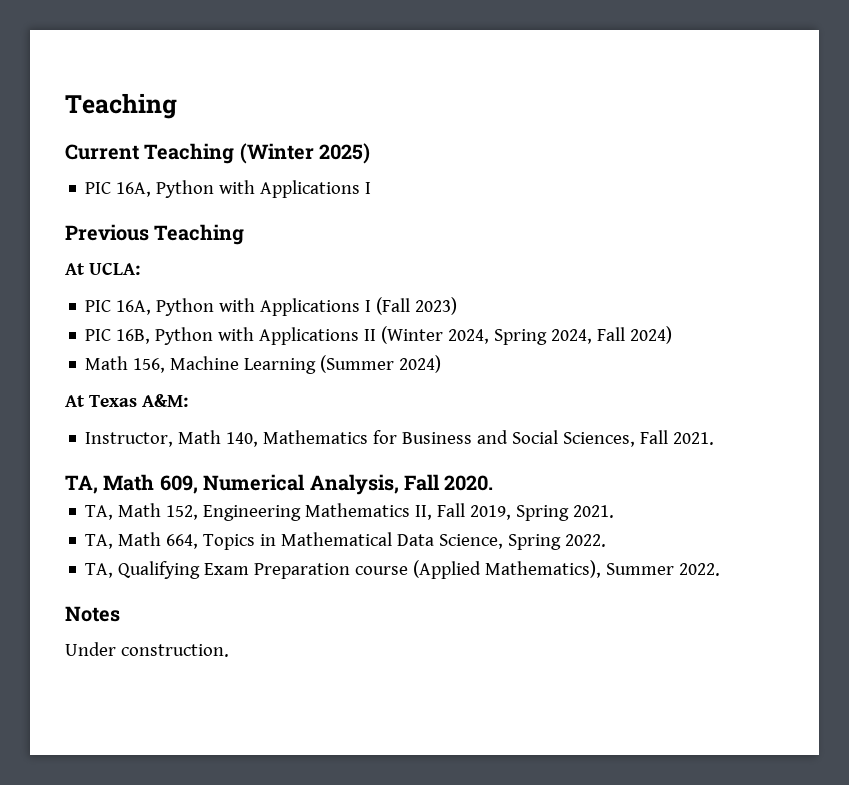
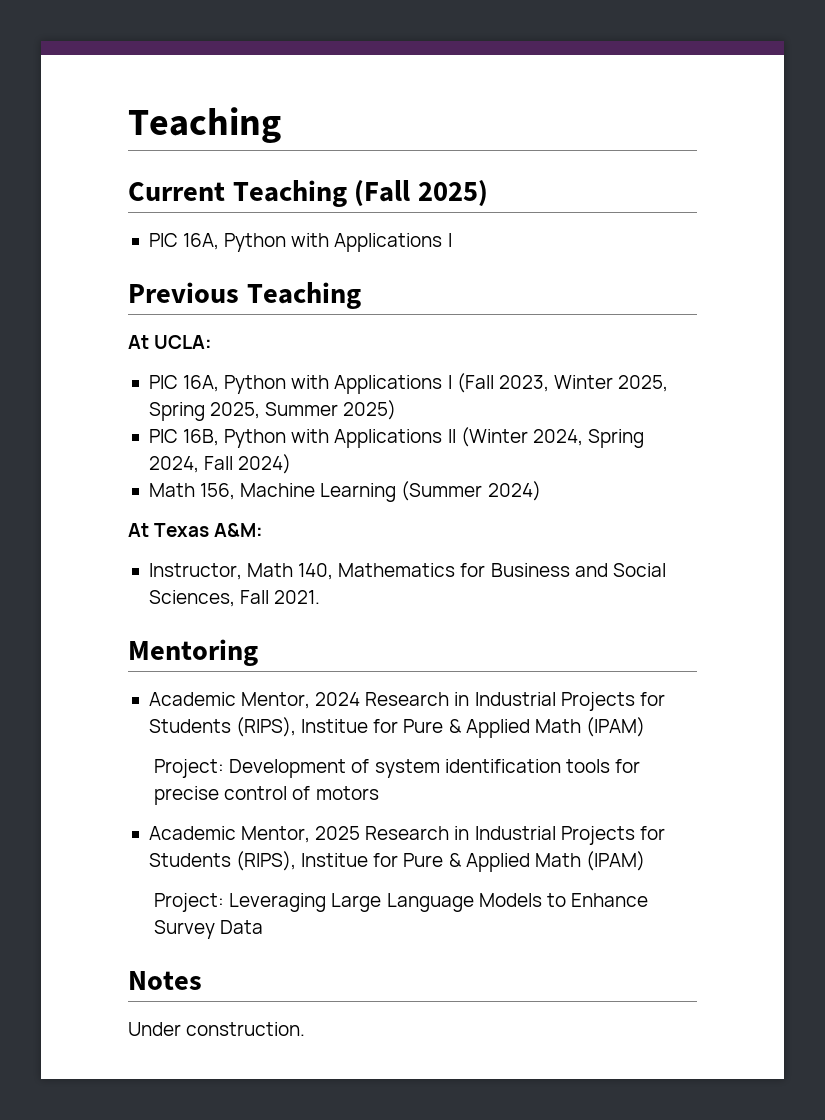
- Current Teaching (Winter 2025)
+ Current Teaching (Fall 2025)
- PIC 16A, Python with Applications I (Fall 2023)
+ PIC 16A, Python with Applications I (Fall 2023, Winter 2025, Spring 2025, Summer 2025)
- TA, Math 609, Numerical Analysis, Fall 2020.
- TA, Math 152, Engineering Mathematics II, Fall 2019, Spring 2021.
- TA, Math 664, Topics in Mathematical Data Science, Spring 2022.
- TA, Qualifying Exam Preparation course (Applied Mathematics), Summer 2022.
+ Mentoring
+ Academic Mentor, 2024 Research in Industrial Projects for Students (RIPS), Institue for Pure & Applied Math (IPAM)
+ Project: Development of system identification tools for precise control of motors
+ Academic Mentor, 2025 Research in Industrial Projects for Students (RIPS), Institue for Pure & Applied Math (IPAM)
+ Project: Leveraging Large Language Models to Enhance Survey Data

